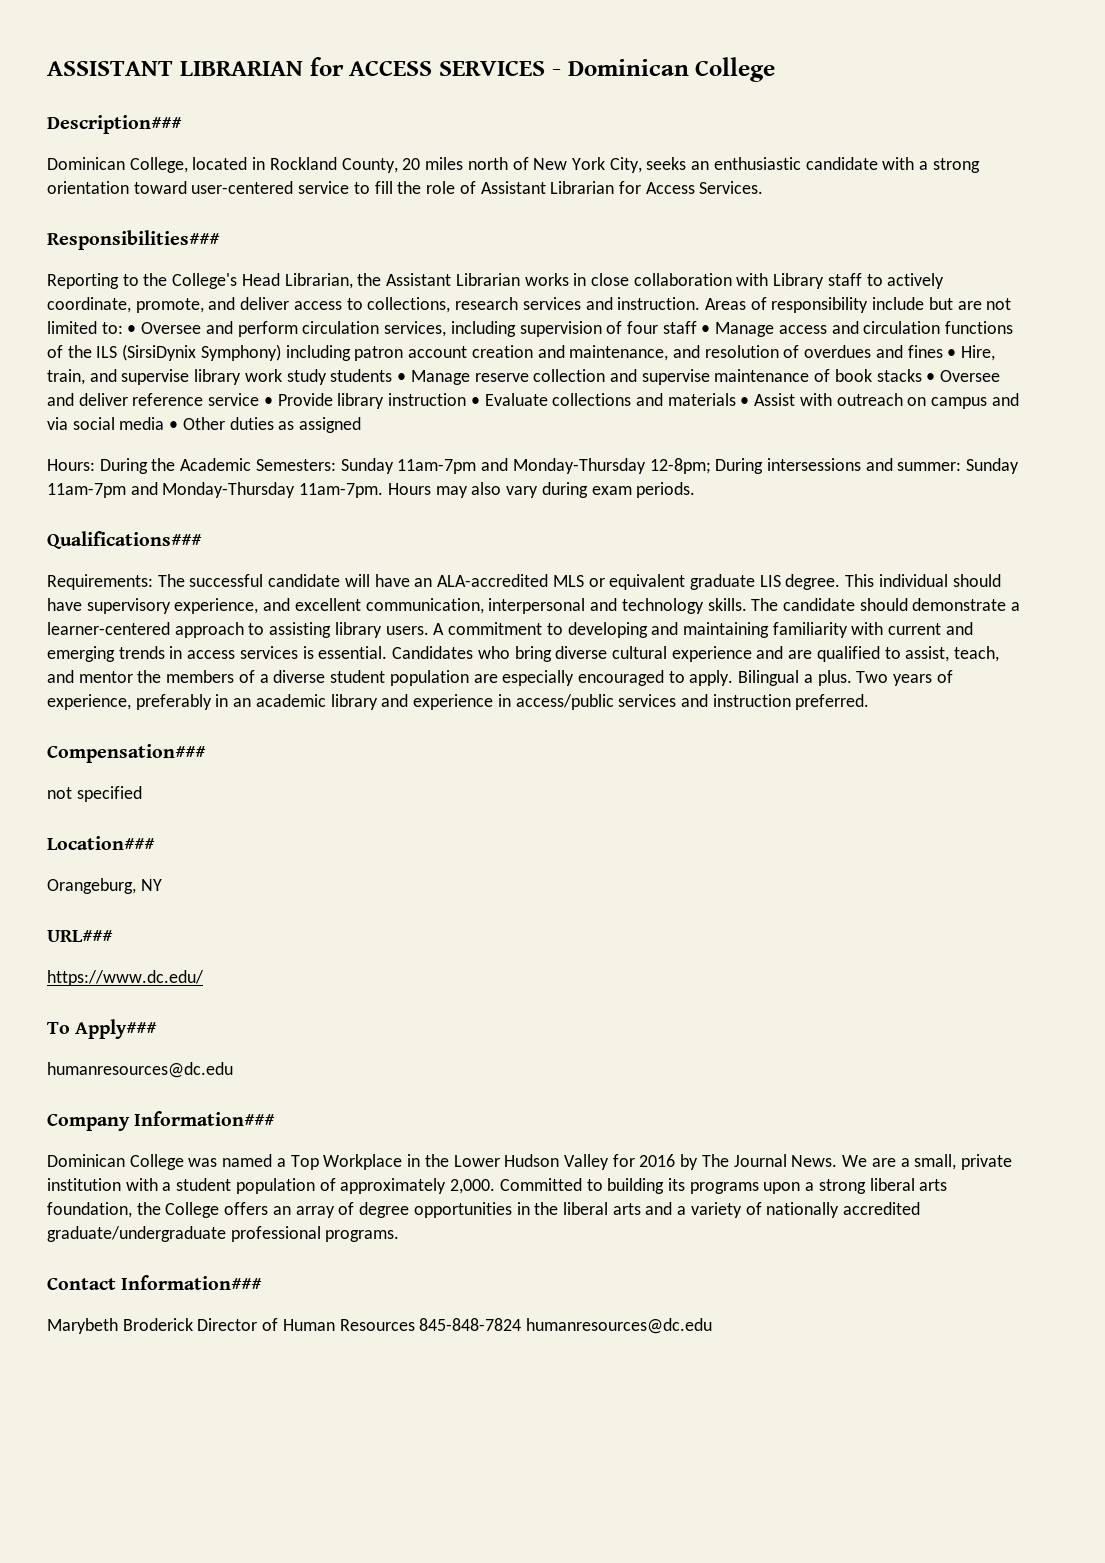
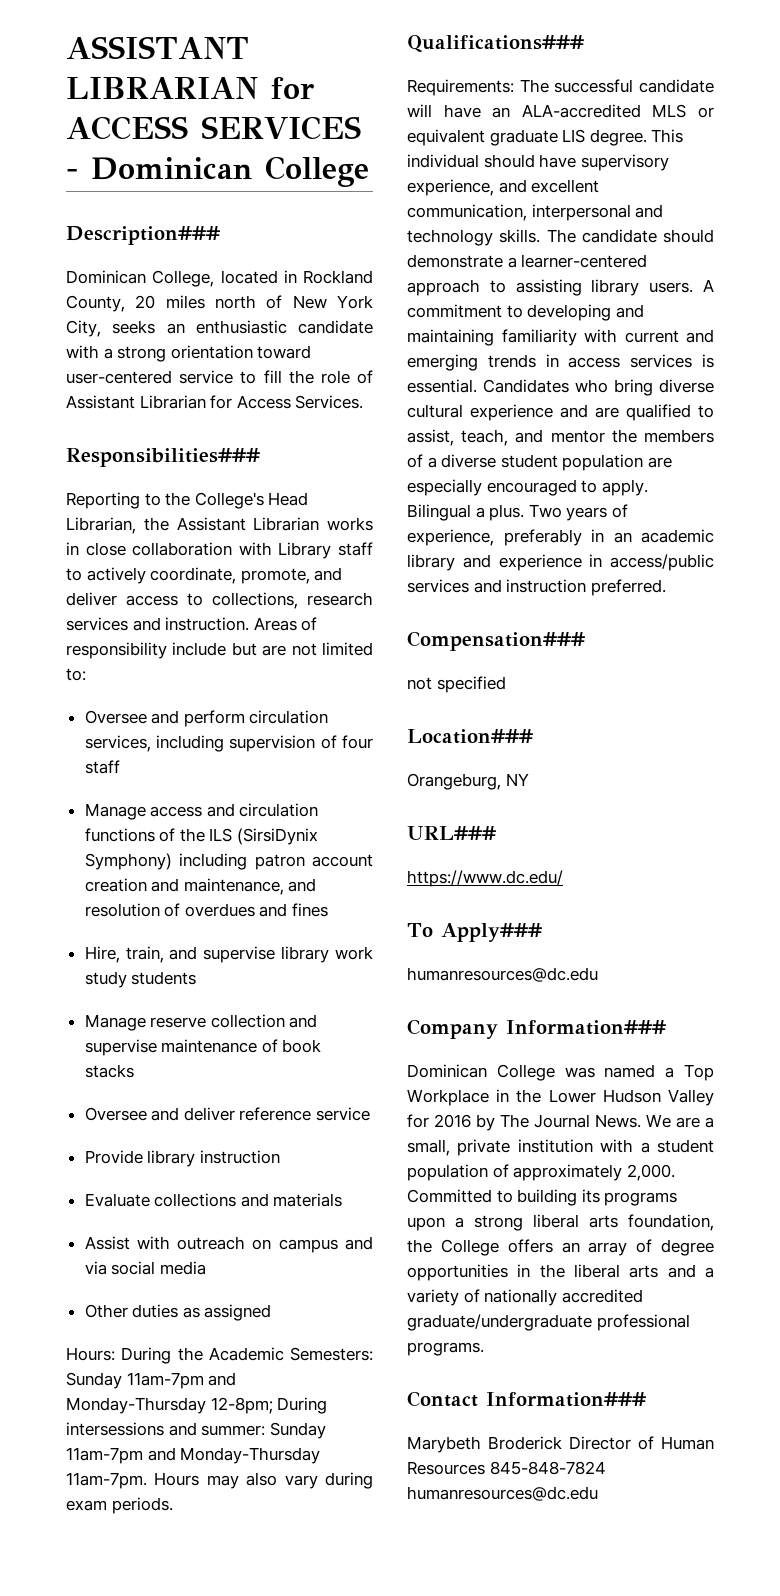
- Areas of responsibility include but are not limited to: • Oversee and perform circulation services, including supervision of four staff • Manage access and circulation functions of the ILS (SirsiDynix Symphony) including patron account creation and maintenance, and resolution of overdues and fines • Hire, train, and supervise library work study students • Manage reserve collection and supervise maintenance of book stacks • Oversee and deliver reference service • Provide library instruction • Evaluate collections and materials • Assist with outreach on campus and via social media • Other duties as assigned
+ Areas of responsibility include but are not limited to:
+ Oversee and perform circulation services, including supervision of four staff
+ Manage access and circulation functions of the ILS (SirsiDynix Symphony) including patron account creation and maintenance, and resolution of overdues and fines
+ Hire, train, and supervise library work study students
+ Manage reserve collection and supervise maintenance of book stacks
+ Oversee and deliver reference service
+ Provide library instruction
+ Evaluate collections and materials
+ Assist with outreach on campus and via social media
+ Other duties as assigned

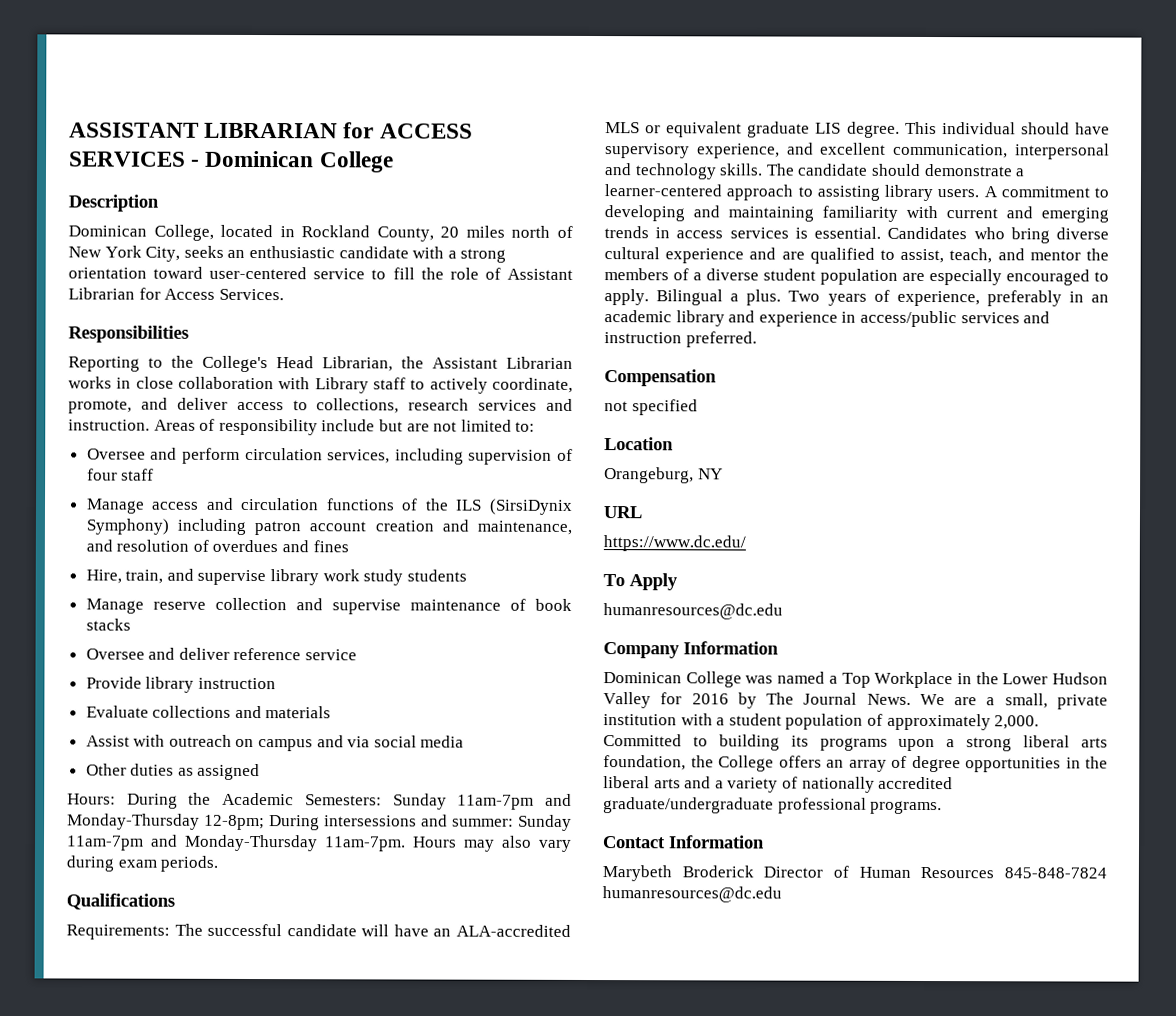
- Description###
+ Description
- Responsibilities###
+ Responsibilities
- Qualifications###
+ Qualifications
- Compensation###
+ Compensation
- Location###
+ Location
- URL###
+ URL
- To Apply###
+ To Apply
- Company Information###
+ Company Information
- Contact Information###
+ Contact Information

